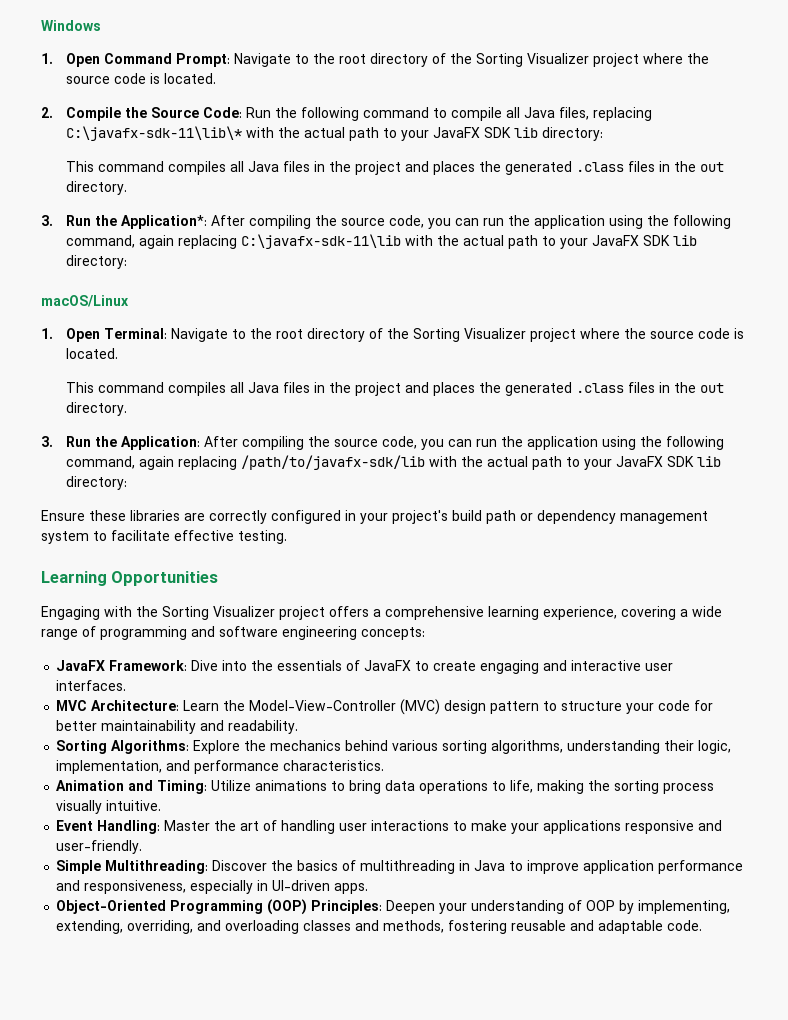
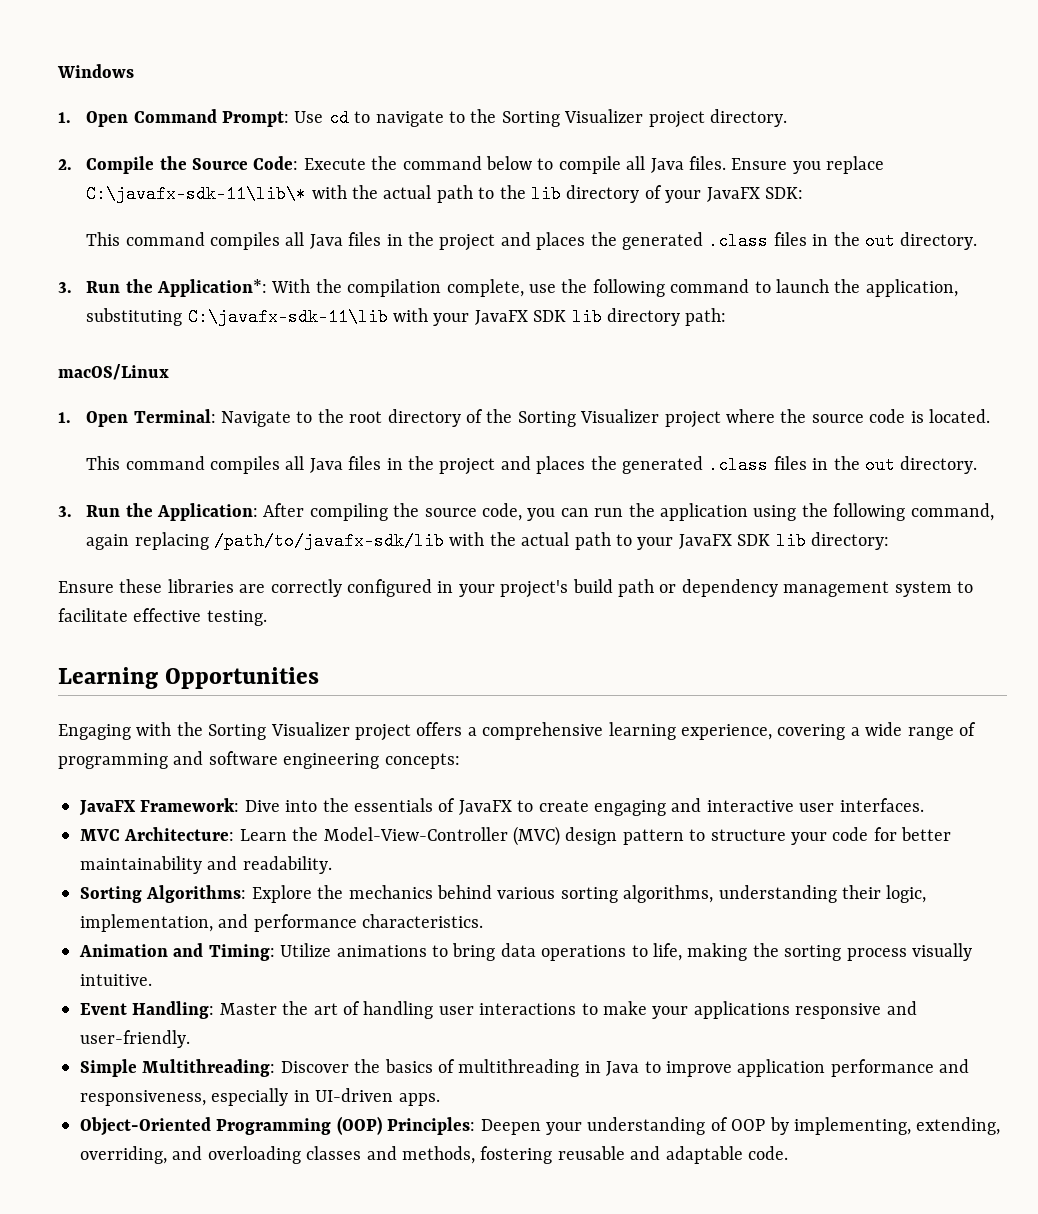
- 1. Open Command Prompt: Navigate to the root directory of the Sorting Visualizer project where the source code is located.
+ 1. Open Command Prompt: Use cd to navigate to the Sorting Visualizer project directory.
- 2. Compile the Source Code: Run the following command to compile all Java files, replacing C:\javafx-sdk-11\lib\* with the actual path to your JavaFX SDK lib directory:
+ 2. Compile the Source Code: Execute the command below to compile all Java files. Ensure you replace C:\javafx-sdk-11\lib\* with the actual path to the lib directory of your JavaFX SDK:
- 3. Run the Application*: After compiling the source code, you can run the application using the following command, again replacing C:\javafx-sdk-11\lib with the actual path to your JavaFX SDK lib directory:
+ 3. Run the Application*: With the compilation complete, use the following command to launch the application, substituting C:\javafx-sdk-11\lib with your JavaFX SDK lib directory path:

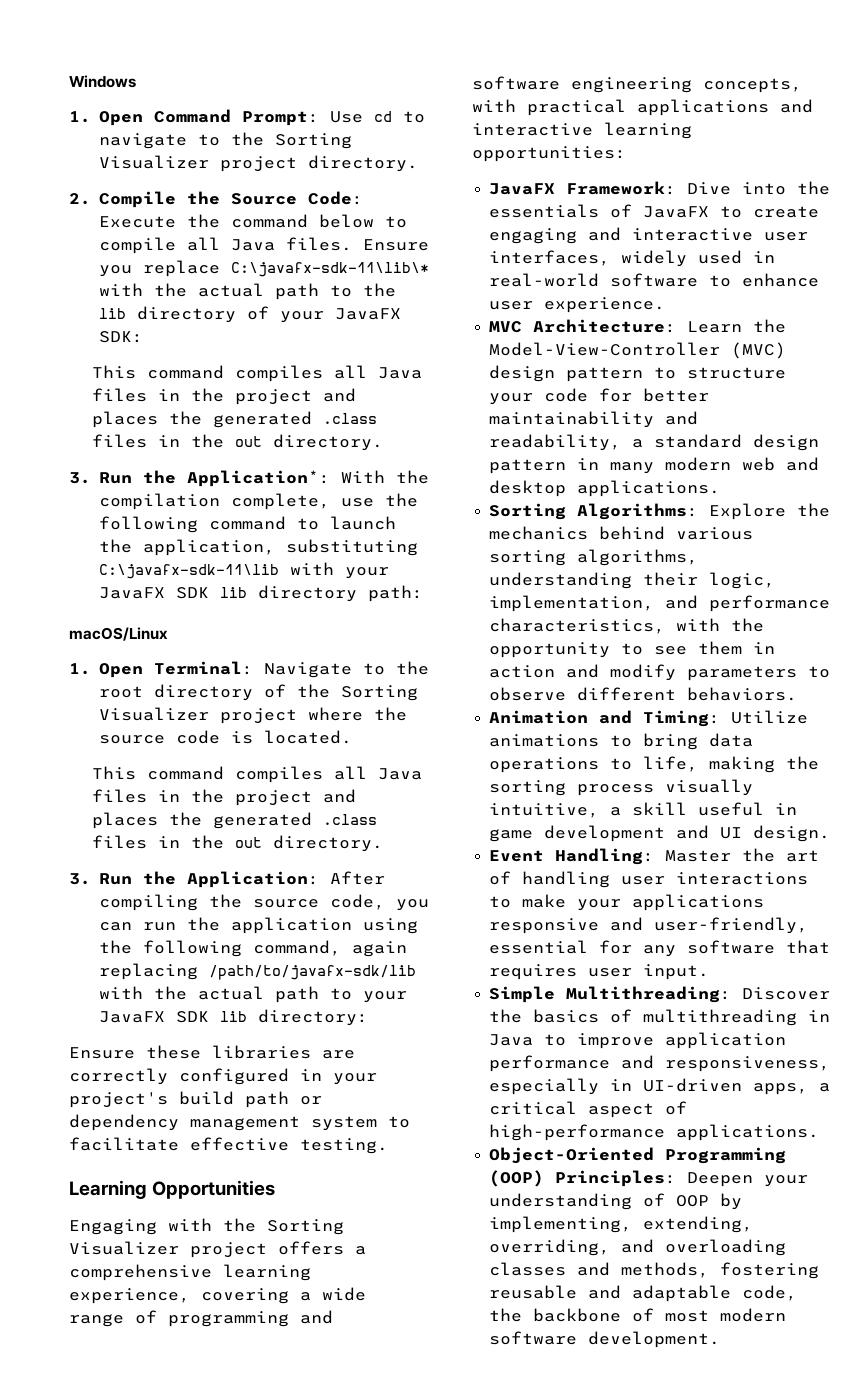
- Engaging with the Sorting Visualizer project offers a comprehensive learning experience, covering a wide range of programming and software engineering concepts:
+ Engaging with the Sorting Visualizer project offers a comprehensive learning experience, covering a wide range of programming and software engineering concepts, with practical applications and interactive learning opportunities:
- JavaFX Framework: Dive into the essentials of JavaFX to create engaging and interactive user interfaces.
+ JavaFX Framework: Dive into the essentials of JavaFX to create engaging and interactive user interfaces, widely used in real-world software to enhance user experience.
- MVC Architecture: Learn the Model-View-Controller (MVC) design pattern to structure your code for better maintainability and readability.
+ MVC Architecture: Learn the Model-View-Controller (MVC) design pattern to structure your code for better maintainability and readability, a standard design pattern in many modern web and desktop applications.
- Sorting Algorithms: Explore the mechanics behind various sorting algorithms, understanding their logic, implementation, and performance characteristics.
+ Sorting Algorithms: Explore the mechanics behind various sorting algorithms, understanding their logic, implementation, and performance characteristics, with the opportunity to see them in action and modify parameters to observe different behaviors.
- Animation and Timing: Utilize animations to bring data operations to life, making the sorting process visually intuitive.
+ Animation and Timing: Utilize animations to bring data operations to life, making the sorting process visually intuitive, a skill useful in game development and UI design.
- Event Handling: Master the art of handling user interactions to make your applications responsive and user-friendly.
+ Event Handling: Master the art of handling user interactions to make your applications responsive and user-friendly, essential for any software that requires user input.
- Simple Multithreading: Discover the basics of multithreading in Java to improve application performance and responsiveness, especially in UI-driven apps.
+ Simple Multithreading: Discover the basics of multithreading in Java to improve application performance and responsiveness, especially in UI-driven apps, a critical aspect of high-performance applications.
- Object-Oriented Programming (OOP) Principles: Deepen your understanding of OOP by implementing, extending, overriding, and overloading classes and methods, fostering reusable and adaptable code.
+ Object-Oriented Programming (OOP) Principles: Deepen your understanding of OOP by implementing, extending, overriding, and overloading classes and methods, fostering reusable and adaptable code, the backbone of most modern software development.

